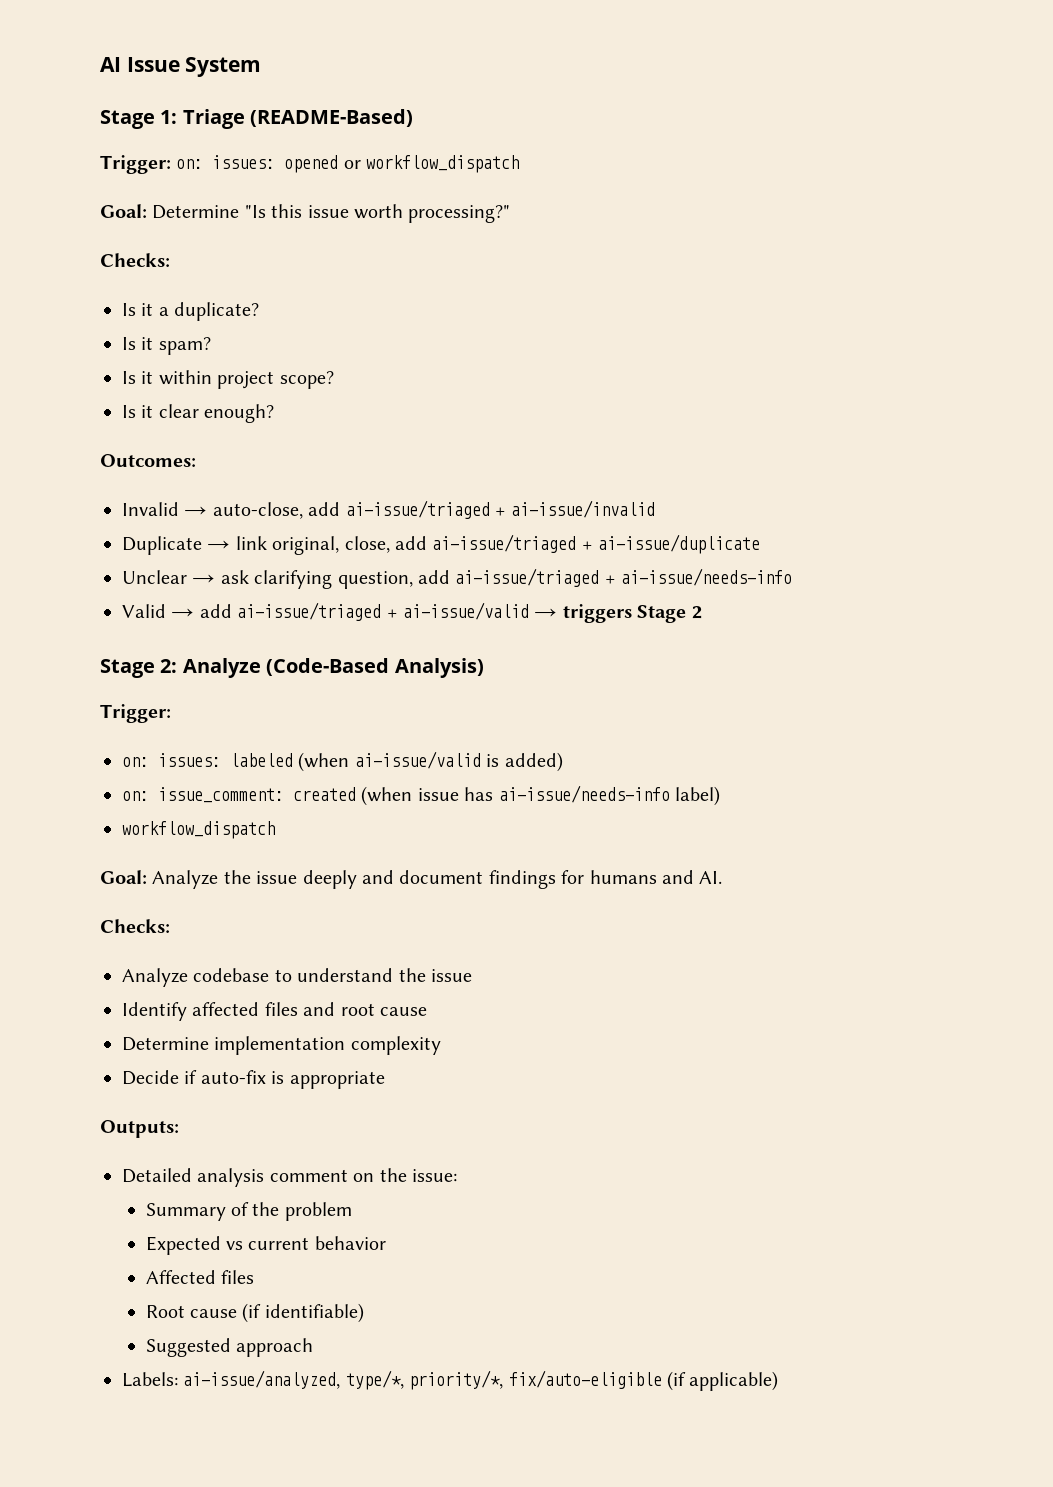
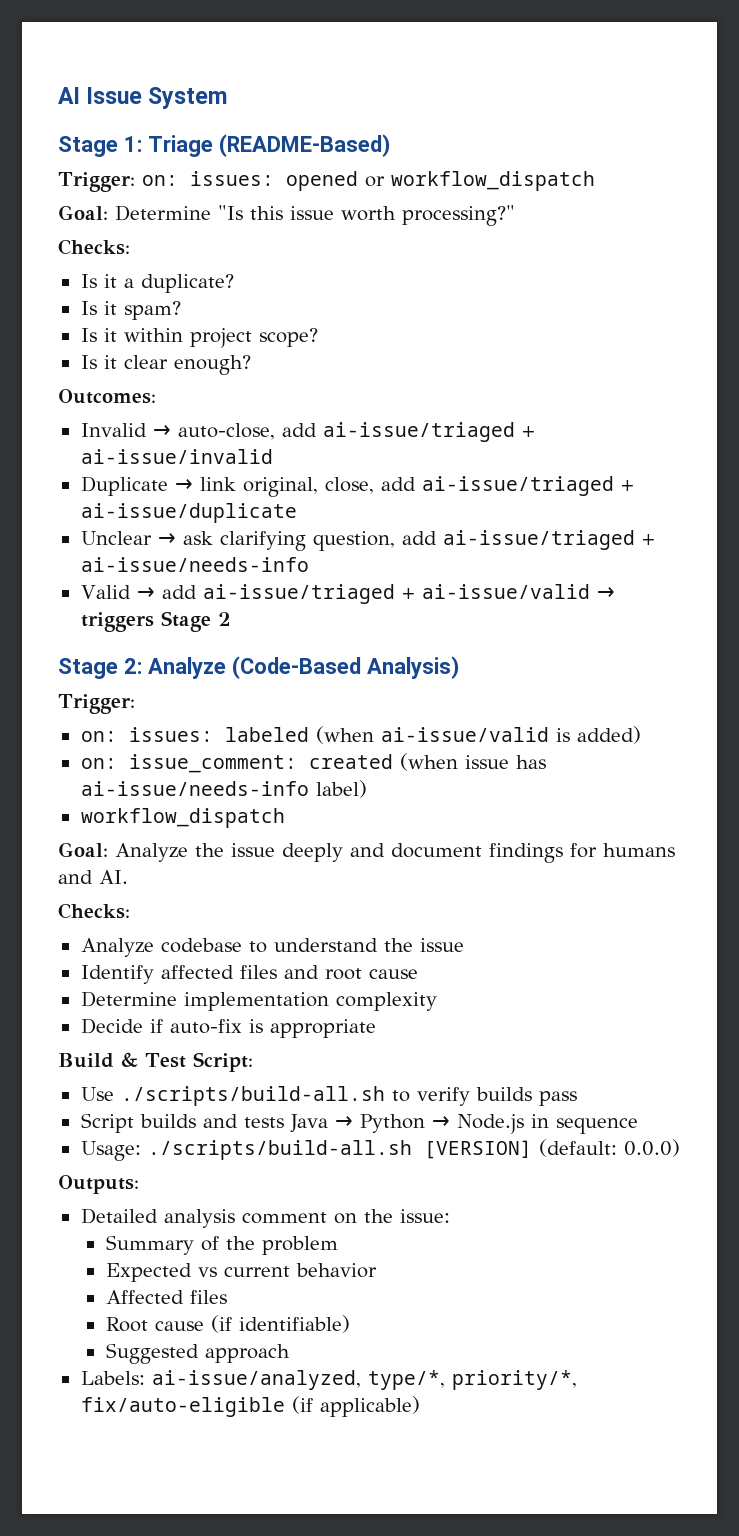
+ Build & Test Script:
+ Use ./scripts/build-all.sh to verify builds pass
+ Script builds and tests Java → Python → Node.js in sequence
+ Usage: ./scripts/build-all.sh [VERSION] (default: 0.0.0)

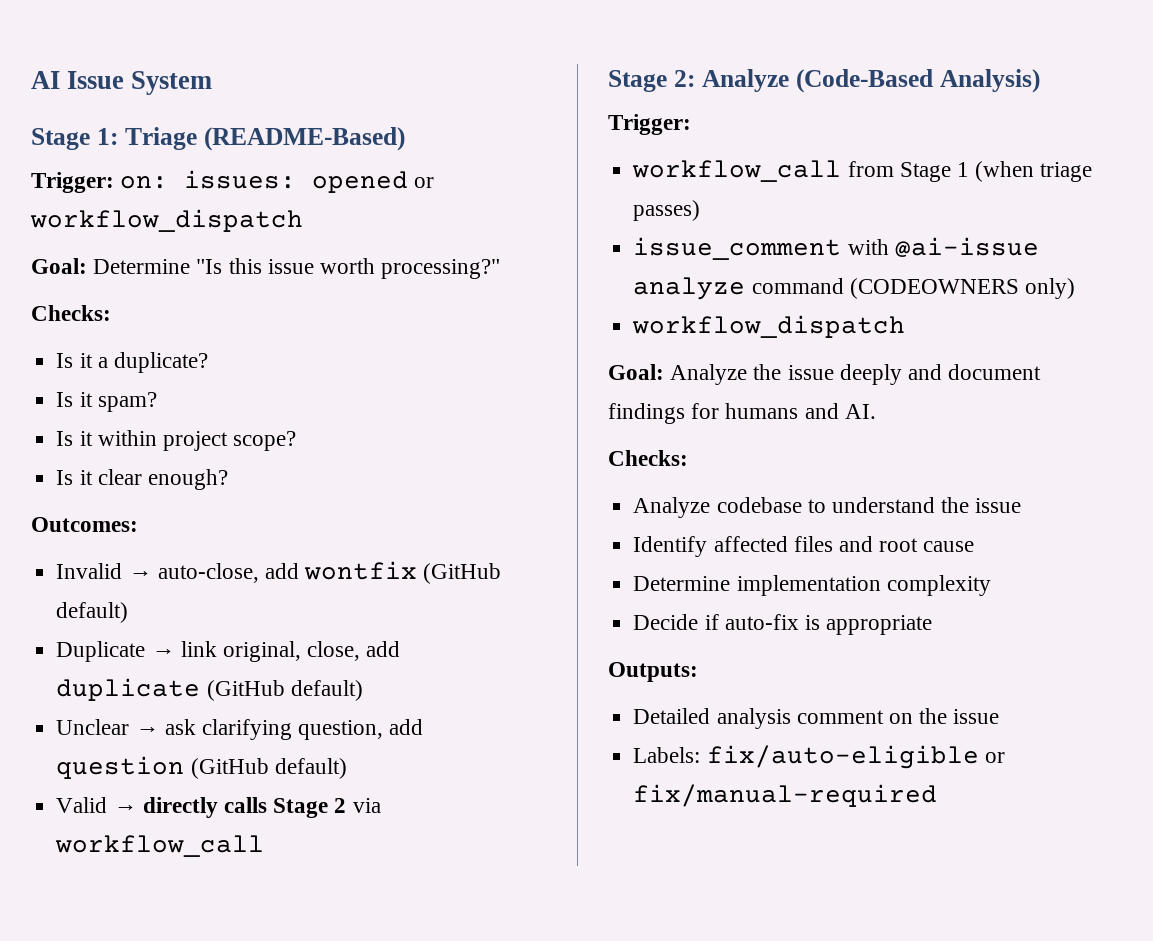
- Invalid → auto-close, add ai-issue/triaged + ai-issue/invalid
+ Invalid → auto-close, add wontfix (GitHub default)
- Duplicate → link original, close, add ai-issue/triaged + ai-issue/duplicate
+ Duplicate → link original, close, add duplicate (GitHub default)
- Unclear → ask clarifying question, add ai-issue/triaged + ai-issue/needs-info
+ Unclear → ask clarifying question, add question (GitHub default)
- Valid → add ai-issue/triaged + ai-issue/valid → triggers Stage 2
+ Valid → directly calls Stage 2 via workflow_call
- on: issues: labeled (when ai-issue/valid is added)
- on: issue_comment: created (when issue has ai-issue/needs-info label)
+ workflow_call from Stage 1 (when triage passes)
+ issue_comment with @ai-issue analyze command (CODEOWNERS only)
- Build & Test Script:
- Use ./scripts/build-all.sh to verify builds pass
- Script builds and tests Java → Python → Node.js in sequence
- Usage: ./scripts/build-all.sh [VERSION] (default: 0.0.0)
- Detailed analysis comment on the issue:
- Summary of the problem
- Expected vs current behavior
- Affected files
- Root cause (if identifiable)
- Suggested approach
- Labels: ai-issue/analyzed, type/*, priority/*, fix/auto-eligible (if applicable)
+ Detailed analysis comment on the issue
+ Labels: fix/auto-eligible or fix/manual-required

